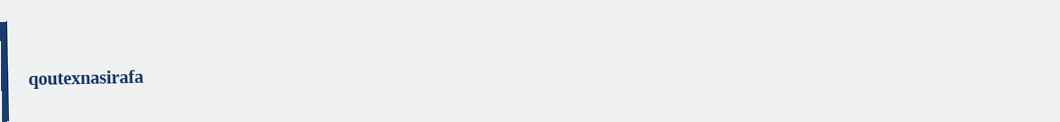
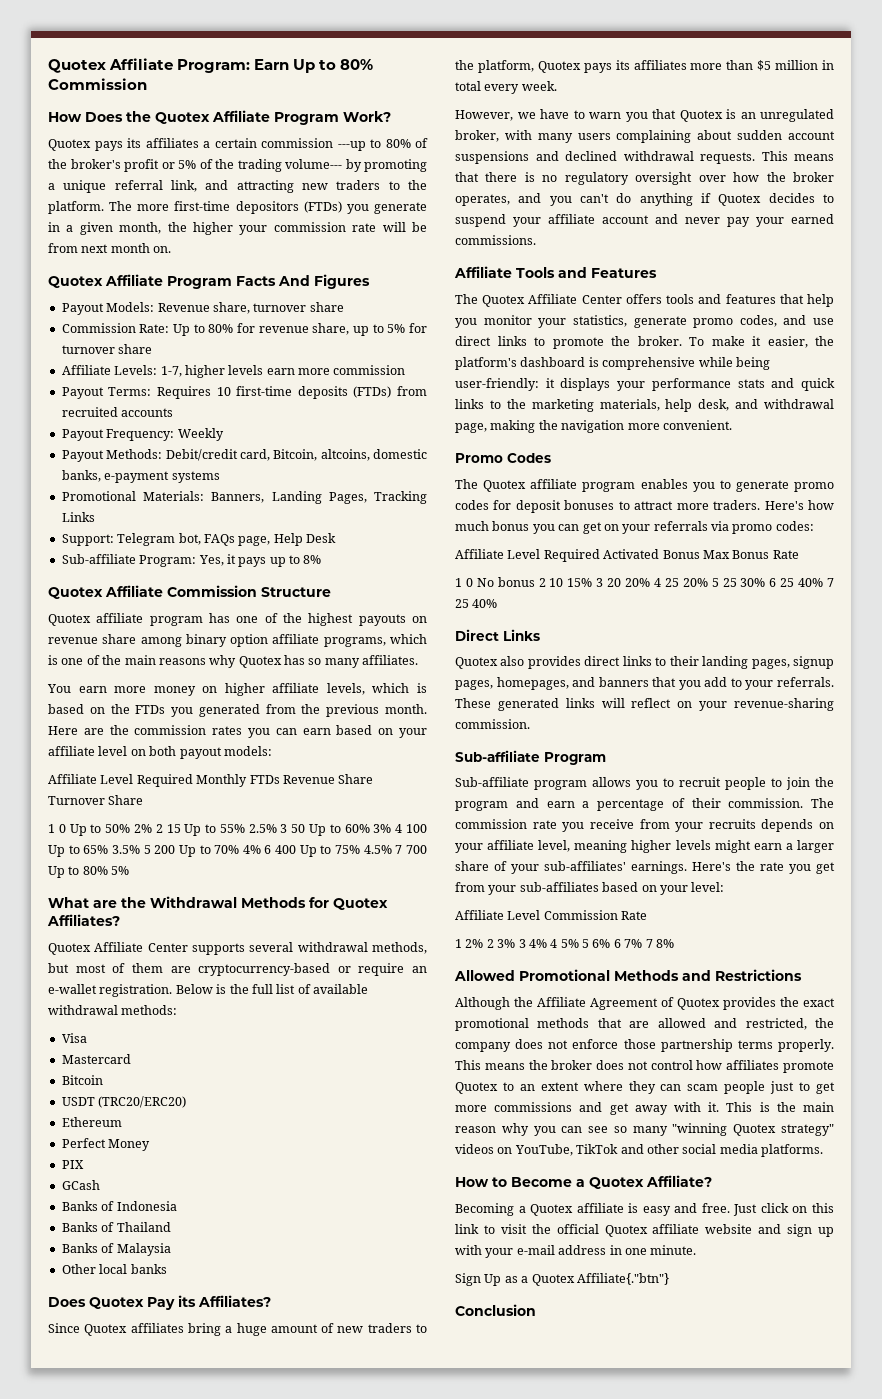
- qoutexnasirafa
+ Quotex Affiliate Program: Earn Up to 80% Commission
+ How Does the Quotex Affiliate Program Work?
+ Quotex pays its affiliates a certain commission ---up to 80% of the broker's profit or 5% of the trading volume--- by promoting a unique referral link, and attracting new traders to the platform. The more first-time depositors (FTDs) you generate in a given month, the higher your commission rate will be from next month on.
+ Quotex Affiliate Program Facts And Figures
+ Payout Models: Revenue share, turnover share
+ Commission Rate: Up to 80% for revenue share, up to 5% for turnover share
+ Affiliate Levels: 1-7, higher levels earn more commission
+ Payout Terms: Requires 10 first-time deposits (FTDs) from recruited accounts
+ Payout Frequency: Weekly
+ Payout Methods: Debit/credit card, Bitcoin, altcoins, domestic banks, e-payment systems
+ Promotional Materials: Banners, Landing Pages, Tracking Links
+ Support: Telegram bot, FAQs page, Help Desk
+ Sub-affiliate Program: Yes, it pays up to 8%
+ Quotex Affiliate Commission Structure
+ Quotex affiliate program has one of the highest payouts on revenue share among binary option affiliate programs, which is one of the main reasons why Quotex has so many affiliates.
+ You earn more money on higher affiliate levels, which is based on the FTDs you generated from the previous month. Here are the commission rates you can earn based on your affiliate level on both payout models:
+ Affiliate Level Required Monthly FTDs Revenue Share Turnover Share
+ 1 0 Up to 50% 2% 2 15 Up to 55% 2.5% 3 50 Up to 60% 3% 4 100 Up to 65% 3.5% 5 200 Up to 70% 4% 6 400 Up to 75% 4.5% 7 700 Up to 80% 5%
+ What are the Withdrawal Methods for Quotex Affiliates?
+ Quotex Affiliate Center supports several withdrawal methods, but most of them are cryptocurrency-based or require an e-wallet registration. Below is the full list of available withdrawal methods:
+ Visa
+ Mastercard
+ Bitcoin
+ USDT (TRC20/ERC20)
+ Ethereum
+ Perfect Money
+ PIX
+ GCash
+ Banks of Indonesia
+ Banks of Thailand
+ Banks of Malaysia
+ Other local banks
+ Does Quotex Pay its Affiliates?
+ Since Quotex affiliates bring a huge amount of new traders to the platform, Quotex pays its affiliates more than $5 million in total every week.
+ However, we have to warn you that Quotex is an unregulated broker, with many users complaining about sudden account suspensions and declined withdrawal requests. This means that there is no regulatory oversight over how the broker operates, and you can't do anything if Quotex decides to suspend your affiliate account and never pay your earned commissions.
+ Affiliate Tools and Features
+ The Quotex Affiliate Center offers tools and features that help you monitor your statistics, generate promo codes, and use direct links to promote the broker. To make it easier, the platform's dashboard is comprehensive while being user-friendly: it displays your performance stats and quick links to the marketing materials, help desk, and withdrawal page, making the navigation more convenient.
+ Promo Codes
+ The Quotex affiliate program enables you to generate promo codes for deposit bonuses to attract more traders. Here's how much bonus you can get on your referrals via promo codes:
+ Affiliate Level Required Activated Bonus Max Bonus Rate
+ 1 0 No bonus 2 10 15% 3 20 20% 4 25 20% 5 25 30% 6 25 40% 7 25 40%
+ Direct Links
+ Quotex also provides direct links to their landing pages, signup pages, homepages, and banners that you add to your referrals. These generated links will reflect on your revenue-sharing commission.
+ Sub-affiliate Program
+ Sub-affiliate program allows you to recruit people to join the program and earn a percentage of their commission. The commission rate you receive from your recruits depends on your affiliate level, meaning higher levels might earn a larger share of your sub-affiliates' earnings. Here's the rate you get from your sub-affiliates based on your level:
+ Affiliate Level Commission Rate
+ 1 2% 2 3% 3 4% 4 5% 5 6% 6 7% 7 8%
+ Allowed Promotional Methods and Restrictions
+ Although the Affiliate Agreement of Quotex provides the exact promotional methods that are allowed and restricted, the company does not enforce those partnership terms properly. This means the broker does not control how affiliates promote Quotex to an extent where they can scam people just to get more commissions and get away with it. This is the main reason why you can see so many "winning Quotex strategy" videos on YouTube, TikTok and other social media platforms.
+ How to Become a Quotex Affiliate?
+ Becoming a Quotex affiliate is easy and free. Just click on this link to visit the official Quotex affiliate website and sign up with your e-mail address in one minute.
+ Sign Up as a Quotex Affiliate{."btn"}
+ Conclusion

